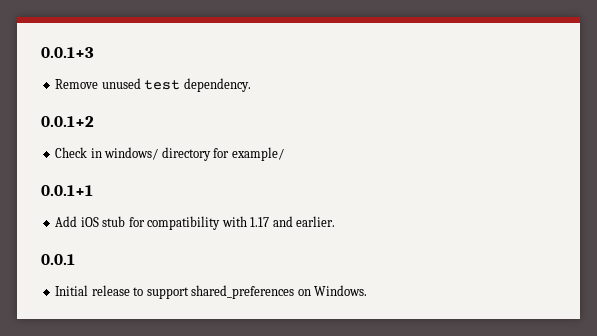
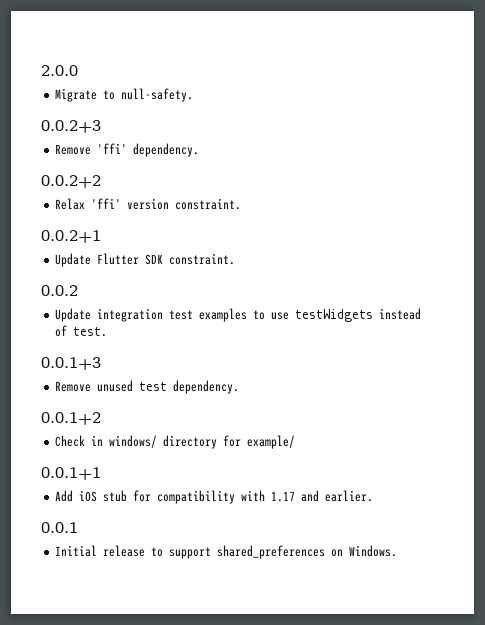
+ 2.0.0
+ Migrate to null-safety.
+ 0.0.2+3
+ Remove 'ffi' dependency.
+ 0.0.2+2
+ Relax 'ffi' version constraint.
+ 0.0.2+1
+ Update Flutter SDK constraint.
+ 0.0.2
+ Update integration test examples to use testWidgets instead of test.

